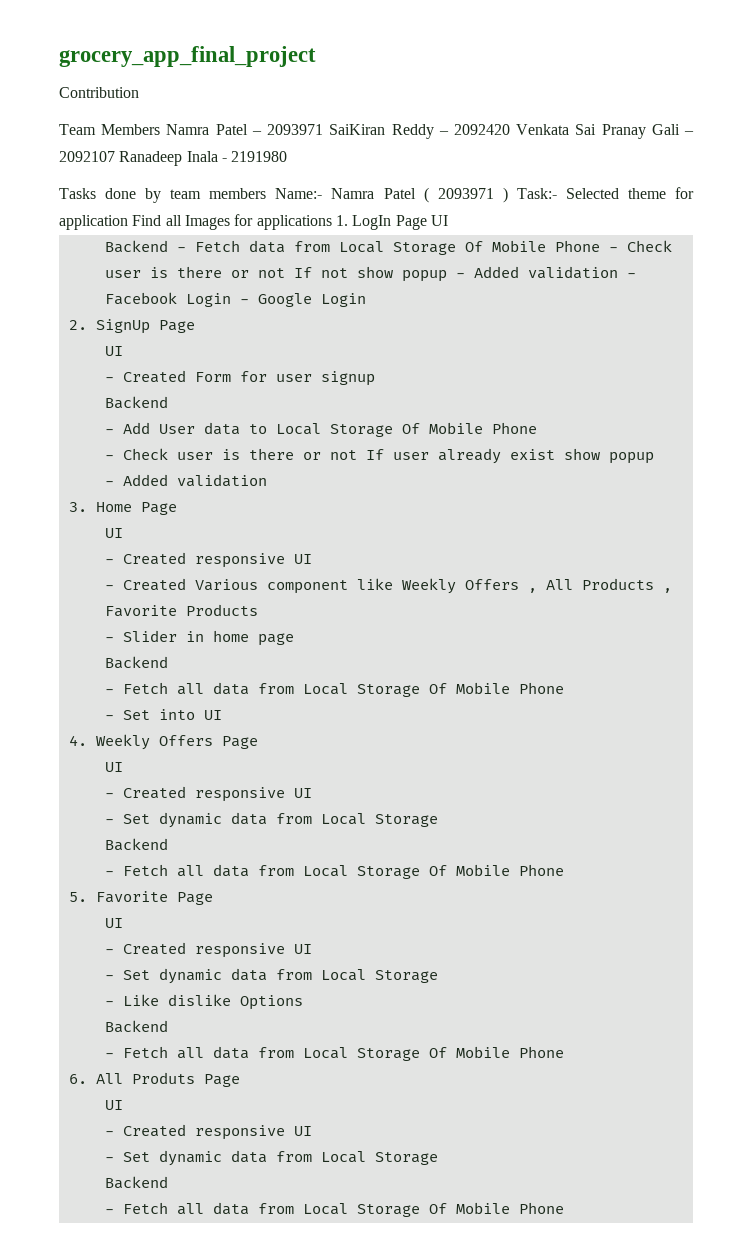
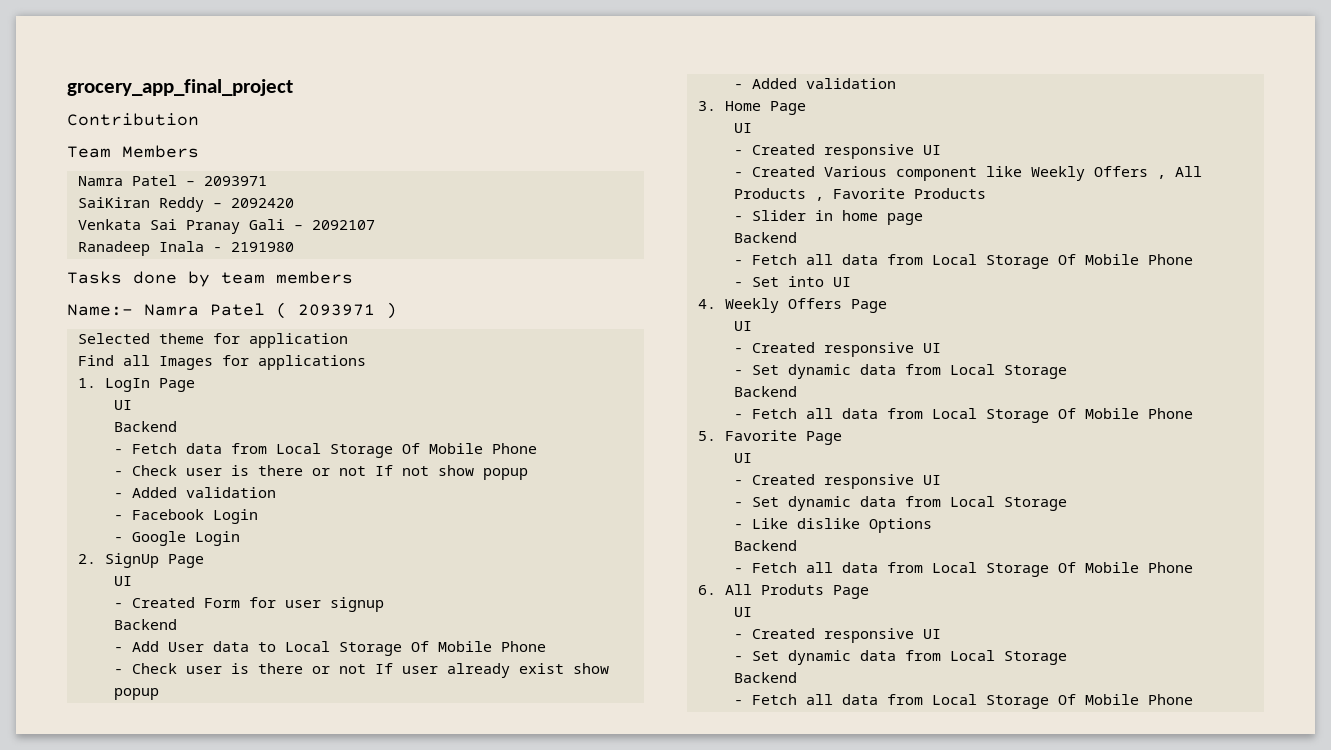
- Team Members Namra Patel – 2093971 SaiKiran Reddy – 2092420 Venkata Sai Pranay Gali – 2092107 Ranadeep Inala - 2191980
+ Team Members
+ Namra Patel – 2093971
+ SaiKiran Reddy – 2092420
+ Venkata Sai Pranay Gali – 2092107
+ Ranadeep Inala - 2191980
- Tasks done by team members Name:- Namra Patel ( 2093971 ) Task:- Selected theme for application Find all Images for applications 1. LogIn Page UI
- Backend - Fetch data from Local Storage Of Mobile Phone - Check user is there or not If not show popup - Added validation - Facebook Login - Google Login
+ Tasks done by team members
+ Name:- Namra Patel ( 2093971 )
+ Selected theme for application
+ Find all Images for applications
+ 1. LogIn Page
+ UI
+ Backend
+ - Fetch data from Local Storage Of Mobile Phone
+ - Check user is there or not If not show popup
+ - Added validation
+ - Facebook Login
+ - Google Login

